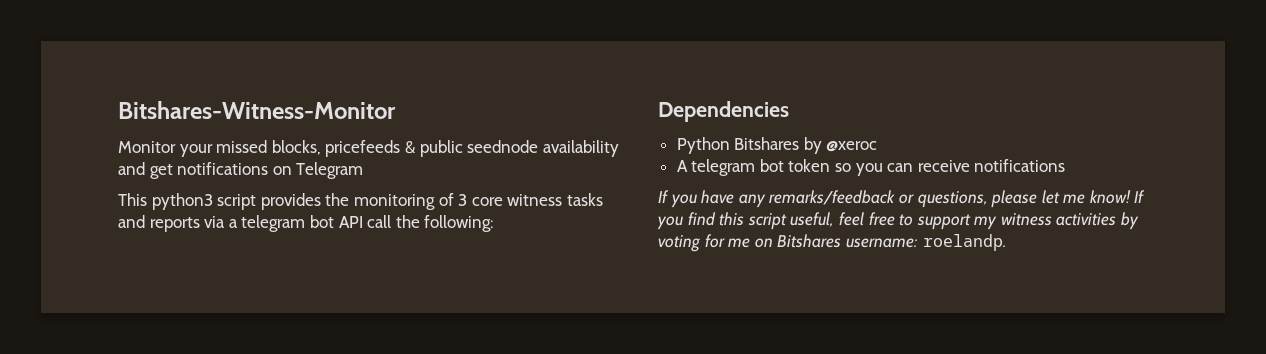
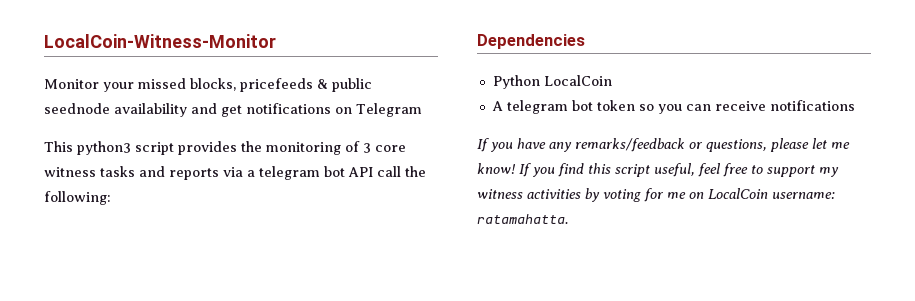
- Bitshares-Witness-Monitor
+ LocalCoin-Witness-Monitor
- Python Bitshares by @xeroc
+ Python LocalCoin
- If you find this script useful, feel free to support my witness activities by voting for me on Bitshares username: roelandp.
+ If you find this script useful, feel free to support my witness activities by voting for me on LocalCoin username: ratamahatta.

